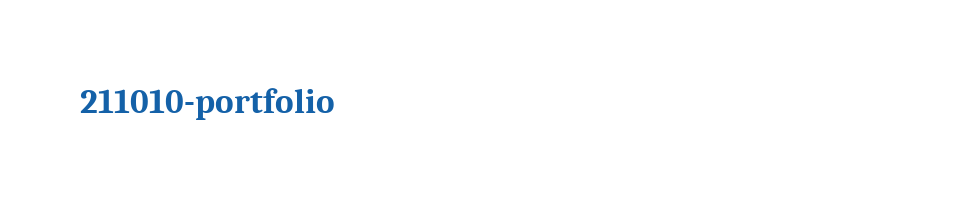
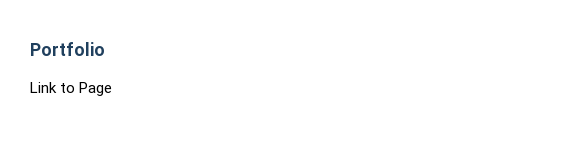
- 211010-portfolio
+ Portfolio
+ Link to Page

